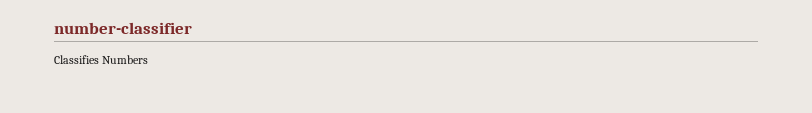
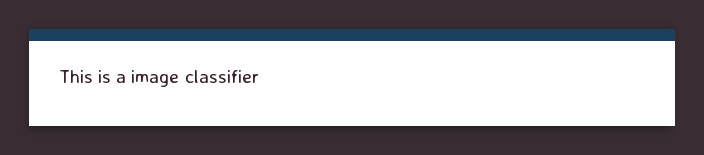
- number-classifier
- Classifies Numbers
+ This is a image classifier

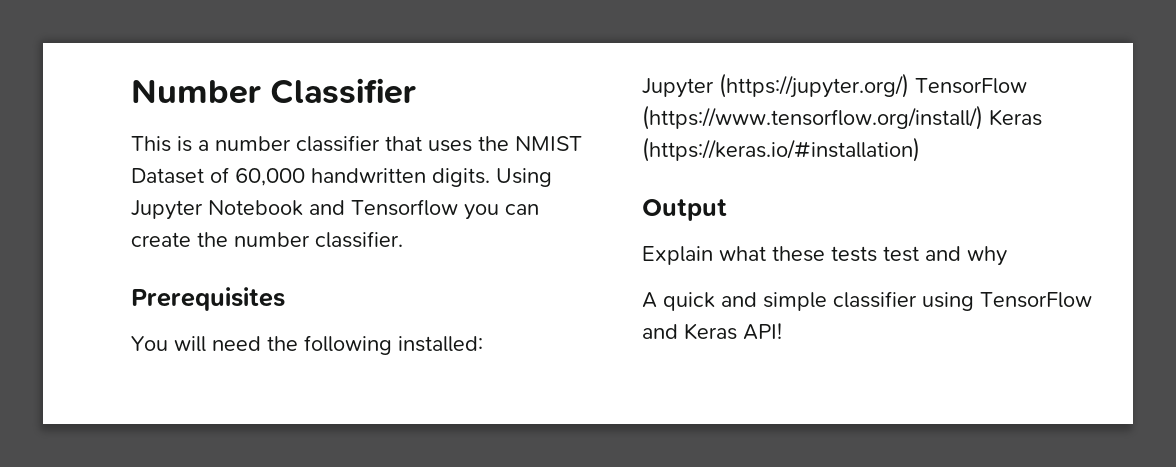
+ Number Classifier
- This is a image classifier
+ This is a number classifier that uses the NMIST Dataset of 60,000 handwritten digits. Using Jupyter Notebook and Tensorflow you can create the number classifier.
+ Prerequisites
+ You will need the following installed:
+ Jupyter (https://jupyter.org/) TensorFlow (https://www.tensorflow.org/install/) Keras (https://keras.io/#installation)
+ Output
+ Explain what these tests test and why
+ A quick and simple classifier using TensorFlow and Keras API!

